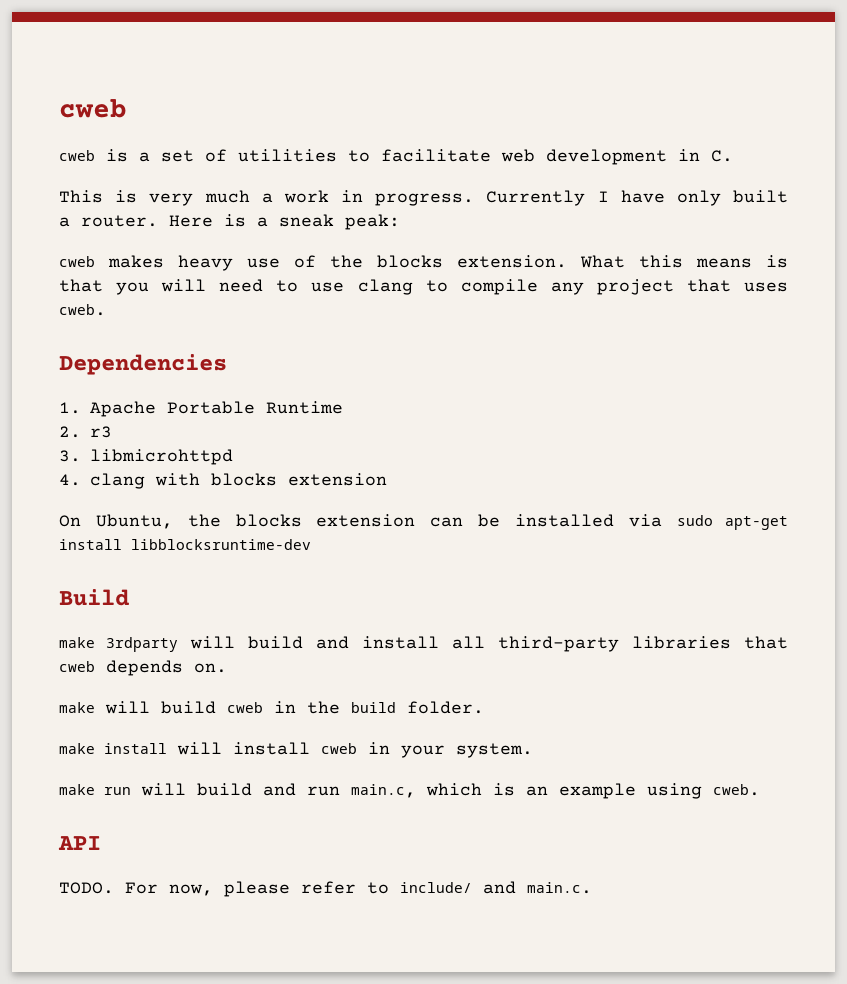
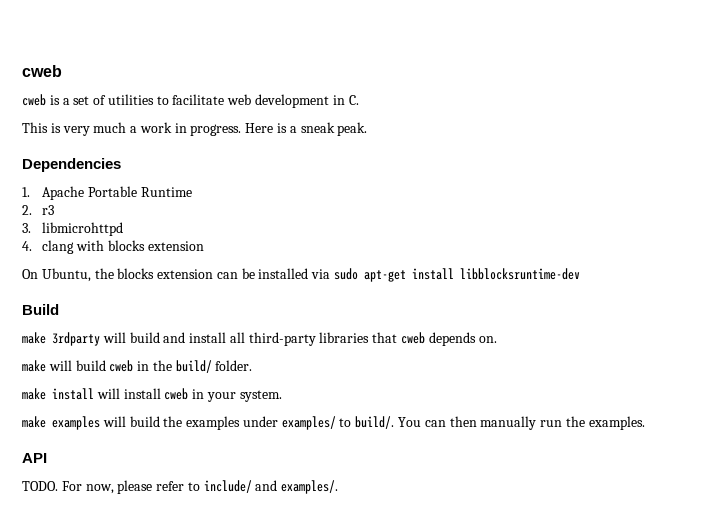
- Currently I have only built a router. Here is a sneak peak:
- cweb makes heavy use of the blocks extension. What this means is that you will need to use clang to compile any project that uses cweb.
+ Here is a sneak peak.
- make will build cweb in the build folder.
+ make will build cweb in the build/ folder.
- make run will build and run main.c, which is an example using cweb.
+ make examples will build the examples under examples/ to build/. You can then manually run the examples.
- For now, please refer to include/ and main.c.
+ For now, please refer to include/ and examples/.

